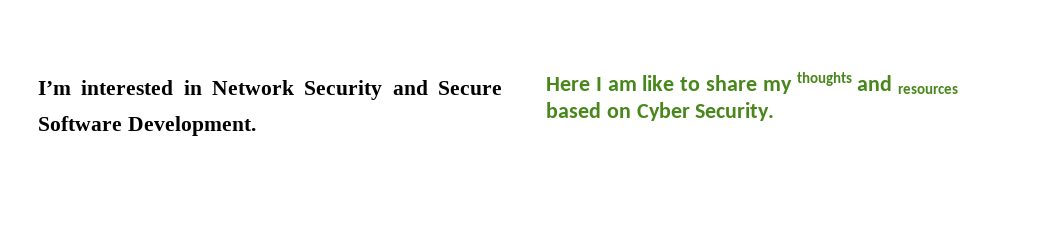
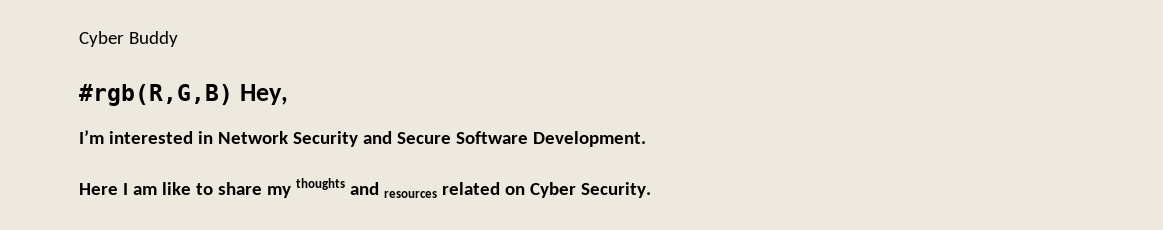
+ Cyber Buddy
+ #rgb(R,G,B) Hey,
- Here I am like to share my thoughts and resources based on Cyber Security.
+ Here I am like to share my thoughts and resources related on Cyber Security.

